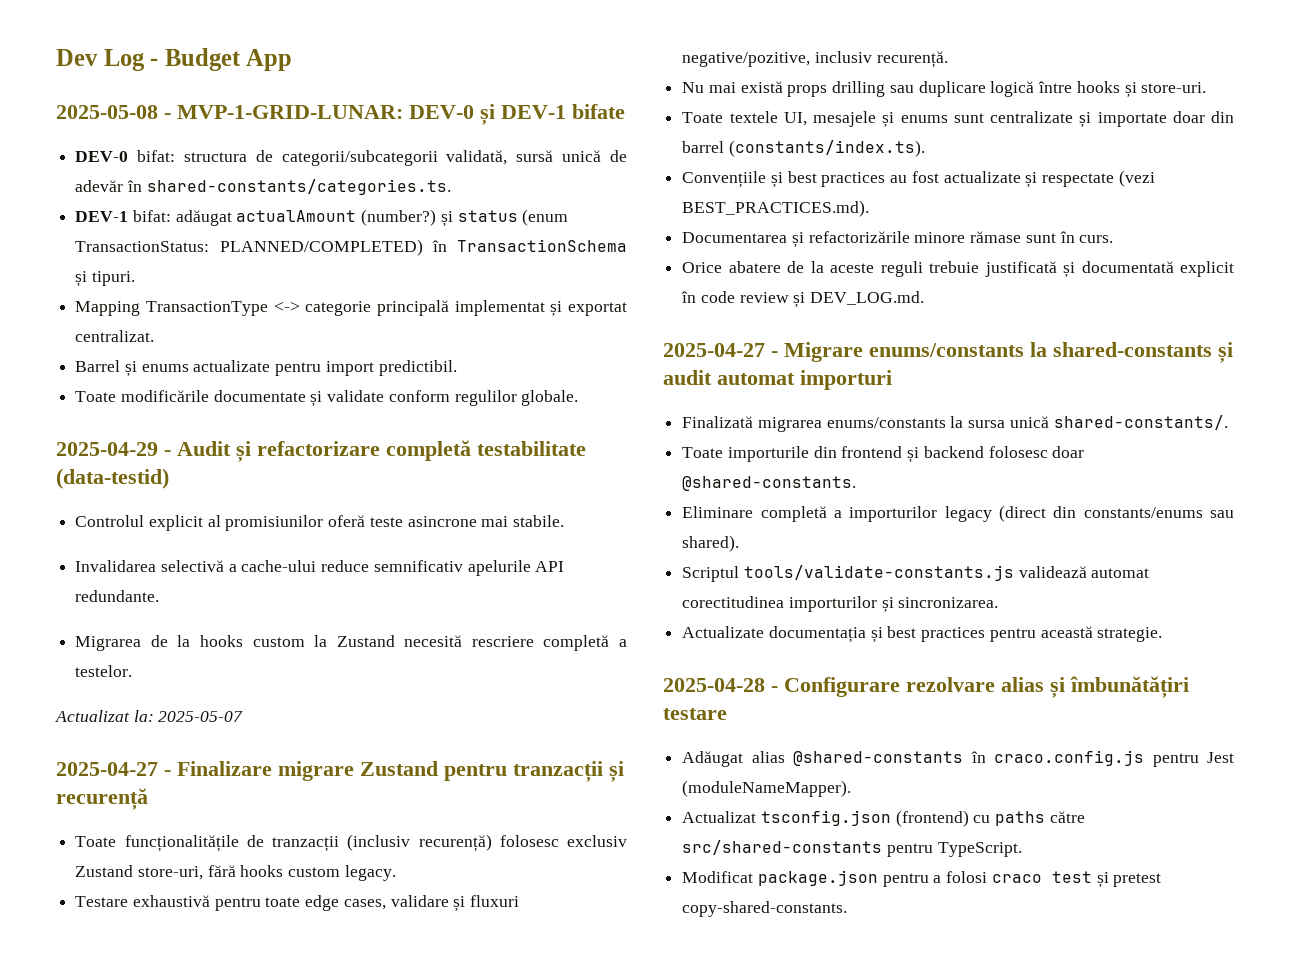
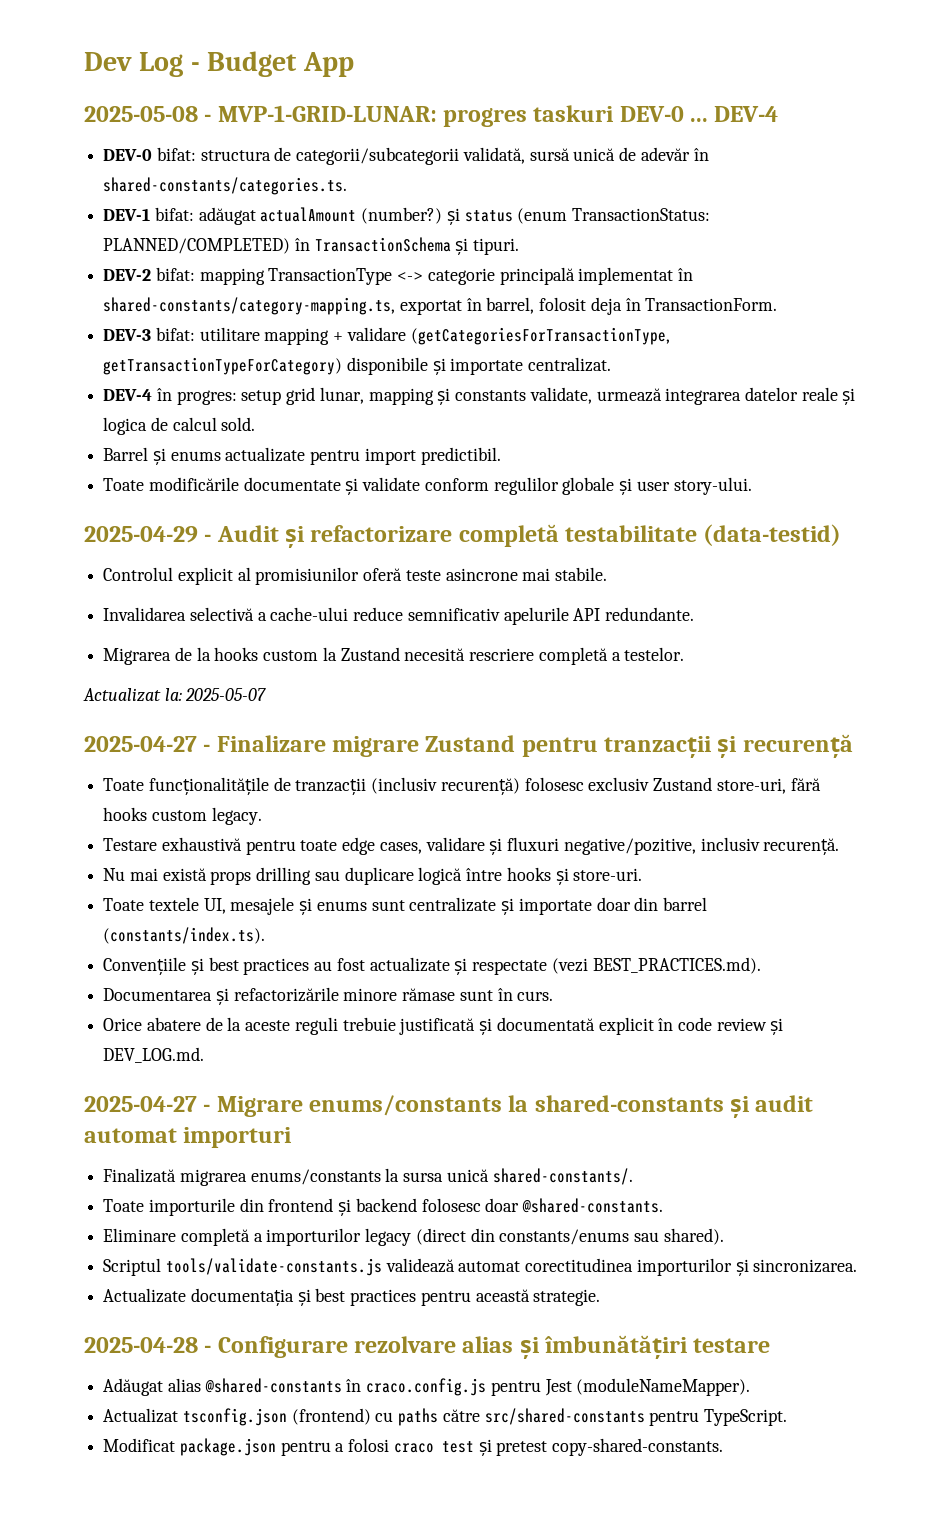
- 2025-05-08 - MVP-1-GRID-LUNAR: DEV-0 și DEV-1 bifate
+ 2025-05-08 - MVP-1-GRID-LUNAR: progres taskuri DEV-0 ... DEV-4
- Mapping TransactionType <-> categorie principală implementat și exportat centralizat.
+ DEV-2 bifat: mapping TransactionType <-> categorie principală implementat în shared-constants/category-mapping.ts, exportat în barrel, folosit deja în TransactionForm.
+ DEV-3 bifat: utilitare mapping + validare (getCategoriesForTransactionType, getTransactionTypeForCategory) disponibile și importate centralizat.
+ DEV-4 în progres: setup grid lunar, mapping și constants validate, urmează integrarea datelor reale și logica de calcul sold.
- Toate modificările documentate și validate conform regulilor globale.
+ Toate modificările documentate și validate conform regulilor globale și user story-ului.

